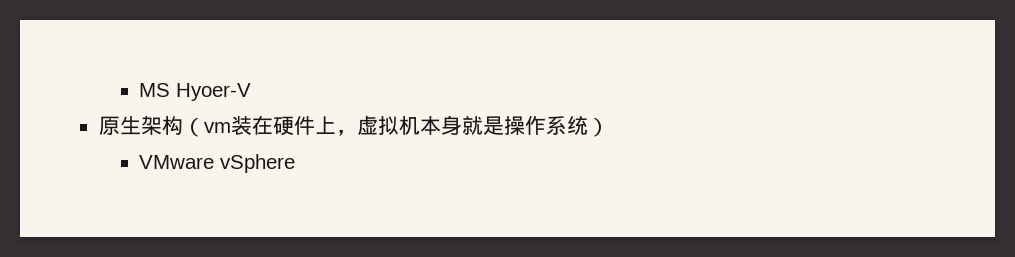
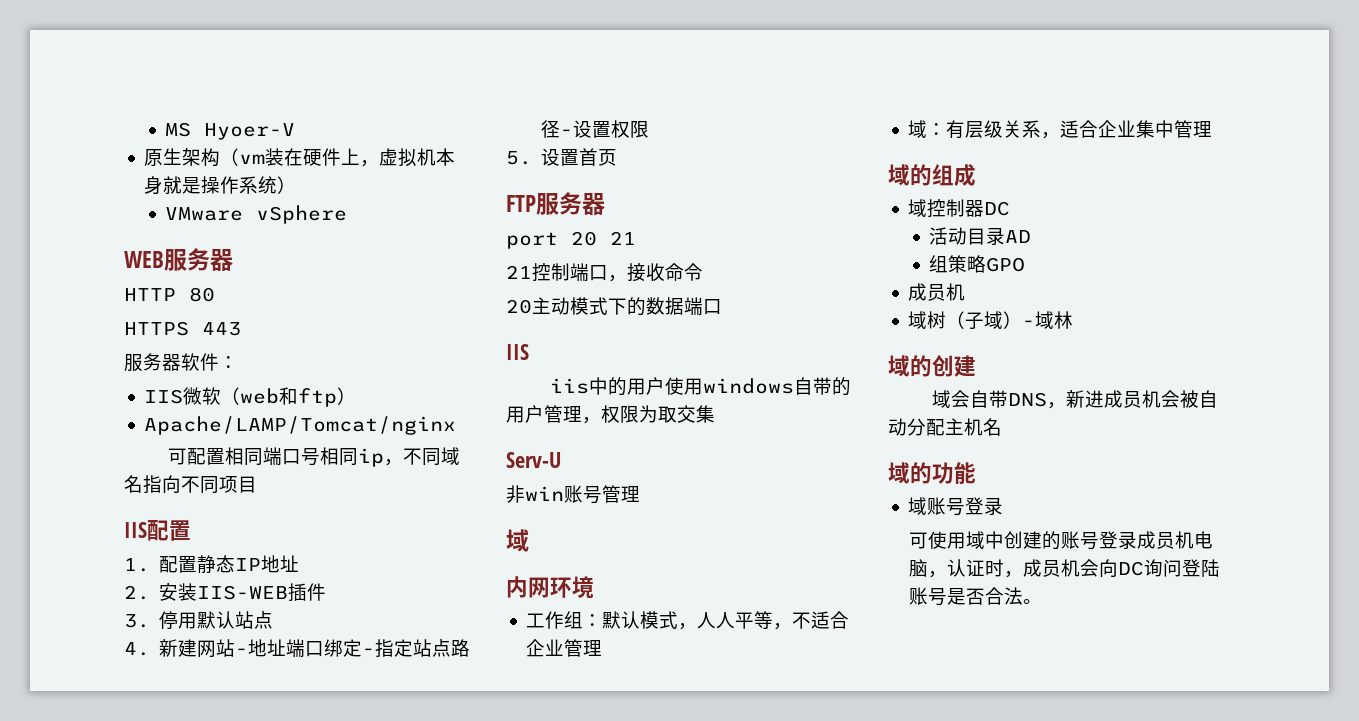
+ WEB服务器
+ HTTP 80
+ HTTPS 443
+ 服务器软件：
+ IIS微软（web和ftp）
+ Apache/LAMP/Tomcat/nginx
+ 可配置相同端口号相同ip，不同域名指向不同项目
+ IIS配置
+ 1.配置静态IP地址
+ 2.安装IIS-WEB插件
+ 3.停用默认站点
+ 4.新建网站-地址端口绑定-指定站点路径-设置权限
+ 5.设置首页
+ FTP服务器
+ port 20 21
+ 21控制端口，接收命令
+ 20主动模式下的数据端口
+ IIS
+ iis中的用户使用windows自带的用户管理，权限为取交集
+ Serv-U
+ 非win账号管理
+ 域
+ 内网环境
+ 工作组：默认模式，人人平等，不适合企业管理
+ 域：有层级关系，适合企业集中管理
+ 域的组成
+ 域控制器DC
+ 活动目录AD
+ 组策略GPO
+ 成员机
+ 域树（子域）-域林
+ 域的创建
+ 域会自带DNS，新进成员机会被自动分配主机名
+ 域的功能
+ 域账号登录
+ 可使用域中创建的账号登录成员机电脑，认证时，成员机会向DC询问登陆账号是否合法。

